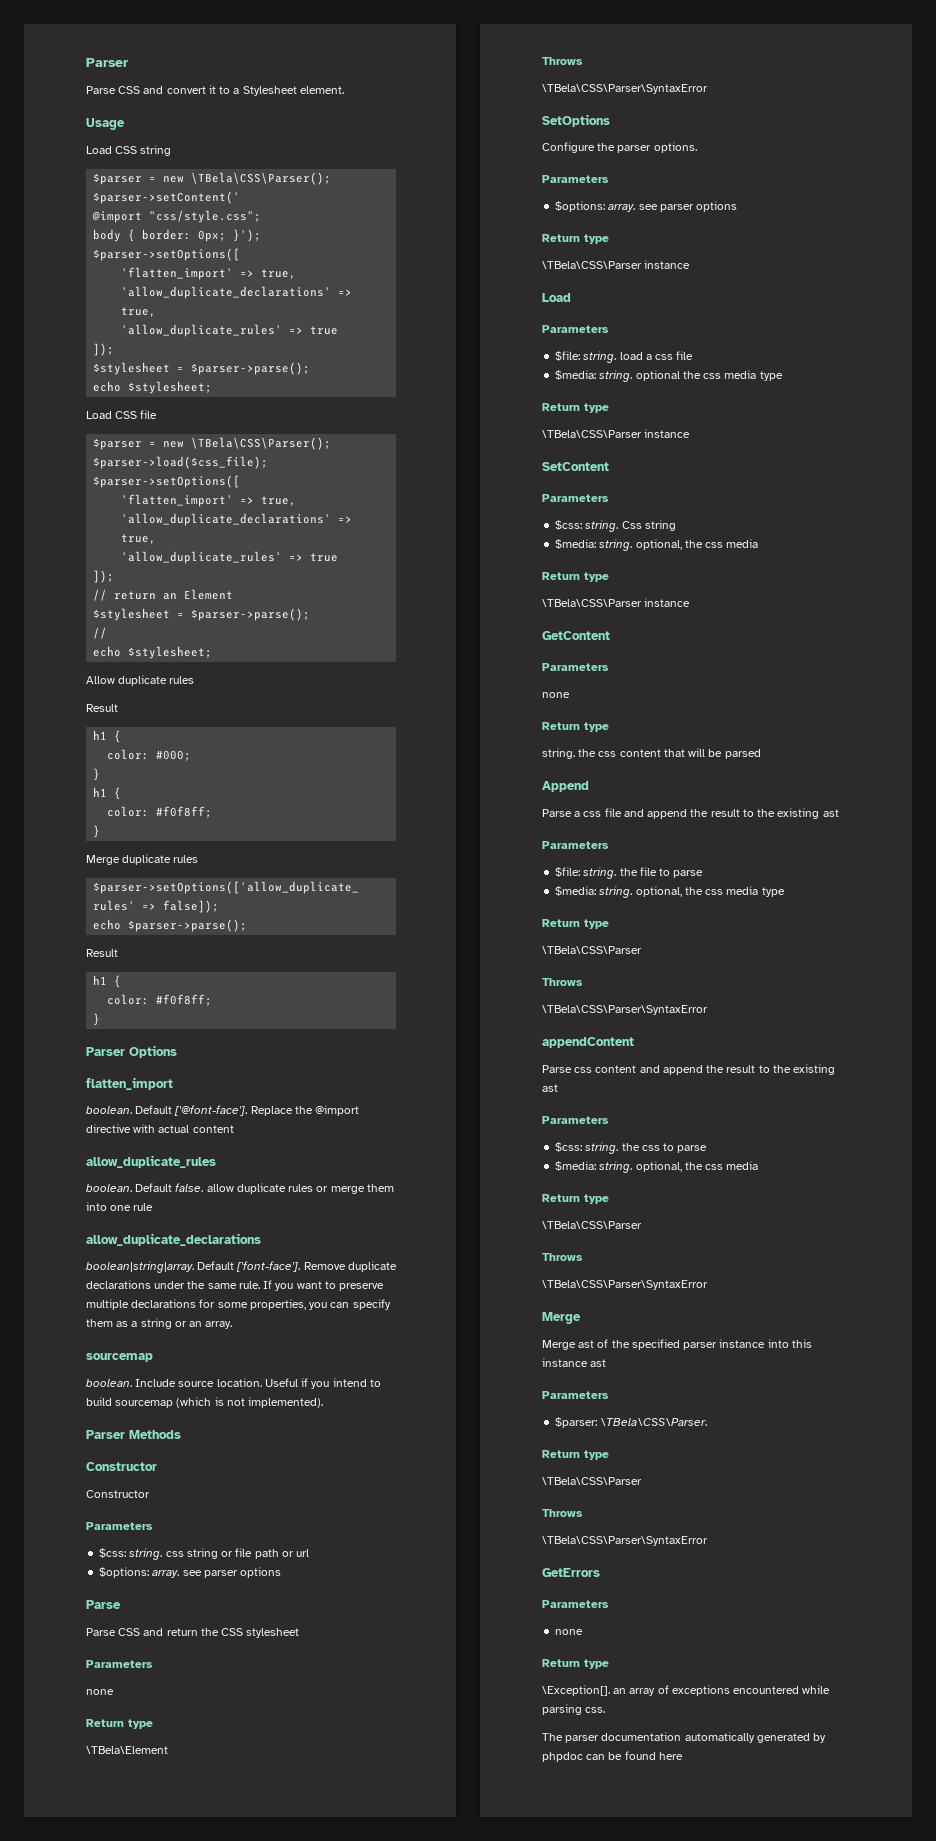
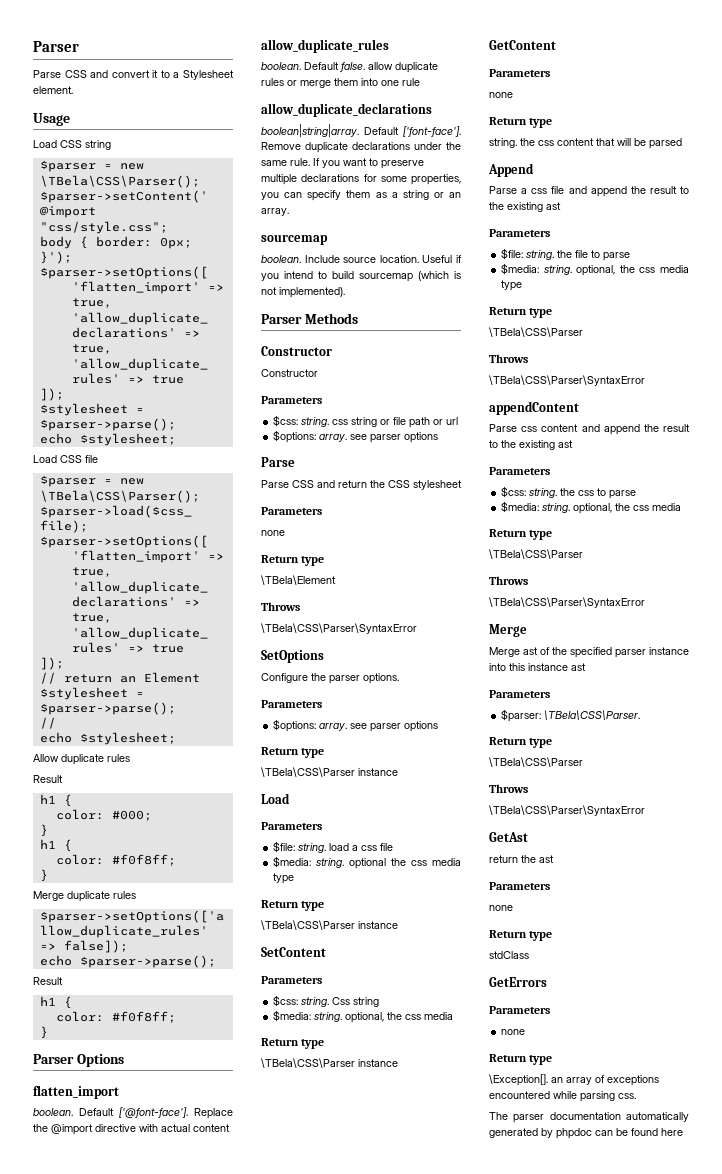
+ GetAst
+ return the ast
+ Parameters
+ none
+ Return type
+ stdClass

